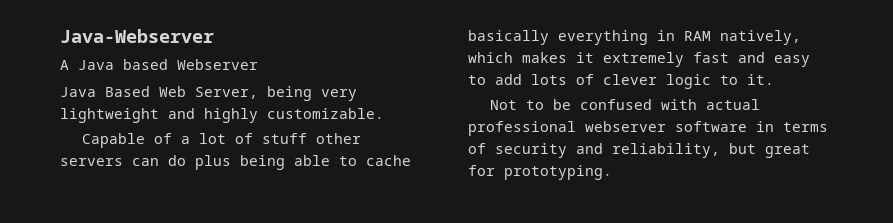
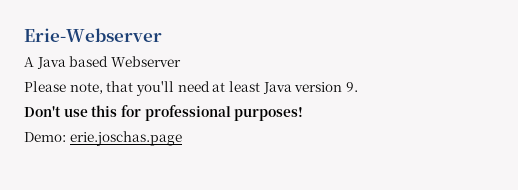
- Java-Webserver
+ Erie-Webserver
- Java Based Web Server, being very lightweight and highly customizable.
- Capable of a lot of stuff other servers can do plus being able to cache basically everything in RAM natively, which makes it extremely fast and easy to add lots of clever logic to it.
- Not to be confused with actual professional webserver software in terms of security and reliability, but great for prototyping.
+ Please note, that you'll need at least Java version 9.
+ Don't use this for professional purposes!
+ Demo: erie.joschas.page

